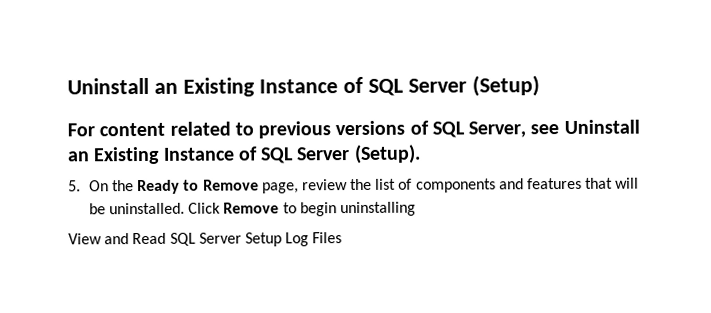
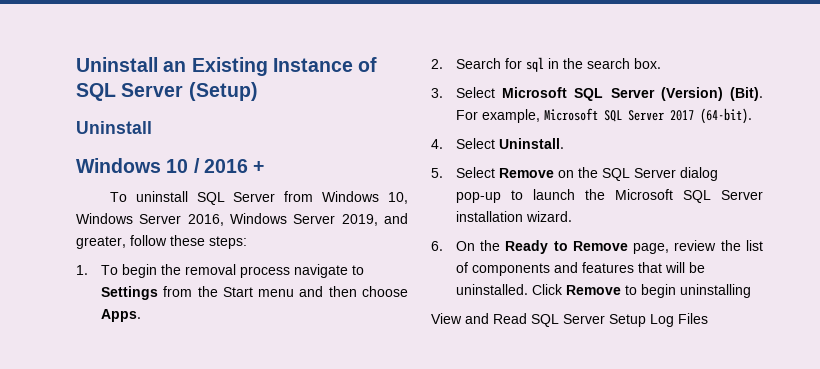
  Uninstall an Existing Instance of SQL Server (Setup)
- For content related to previous versions of SQL Server, see Uninstall an Existing Instance of SQL Server (Setup).
- 5. On the Ready to Remove page, review the list of components and features that will be uninstalled.
+ Uninstall
+ Windows 10 / 2016 +
+ To uninstall SQL Server from Windows 10, Windows Server 2016, Windows Server 2019, and greater, follow these steps:
+ 1. To begin the removal process navigate to Settings from the Start menu and then choose Apps.
+ 2. Search for sql in the search box.
+ 3. Select Microsoft SQL Server (Version) (Bit). For example, Microsoft SQL Server 2017 (64-bit).
+ 4. Select Uninstall.
+ 5. Select Remove on the SQL Server dialog pop-up to launch the Microsoft SQL Server installation wizard.
+ 6. On the Ready to Remove page, review the list of components and features that will be uninstalled.

